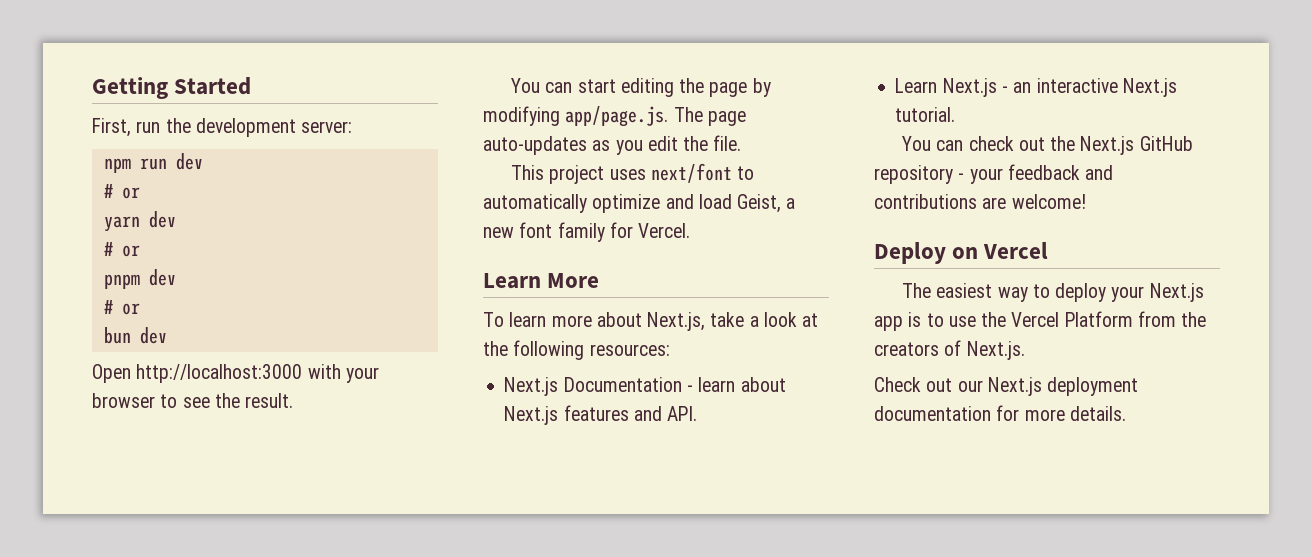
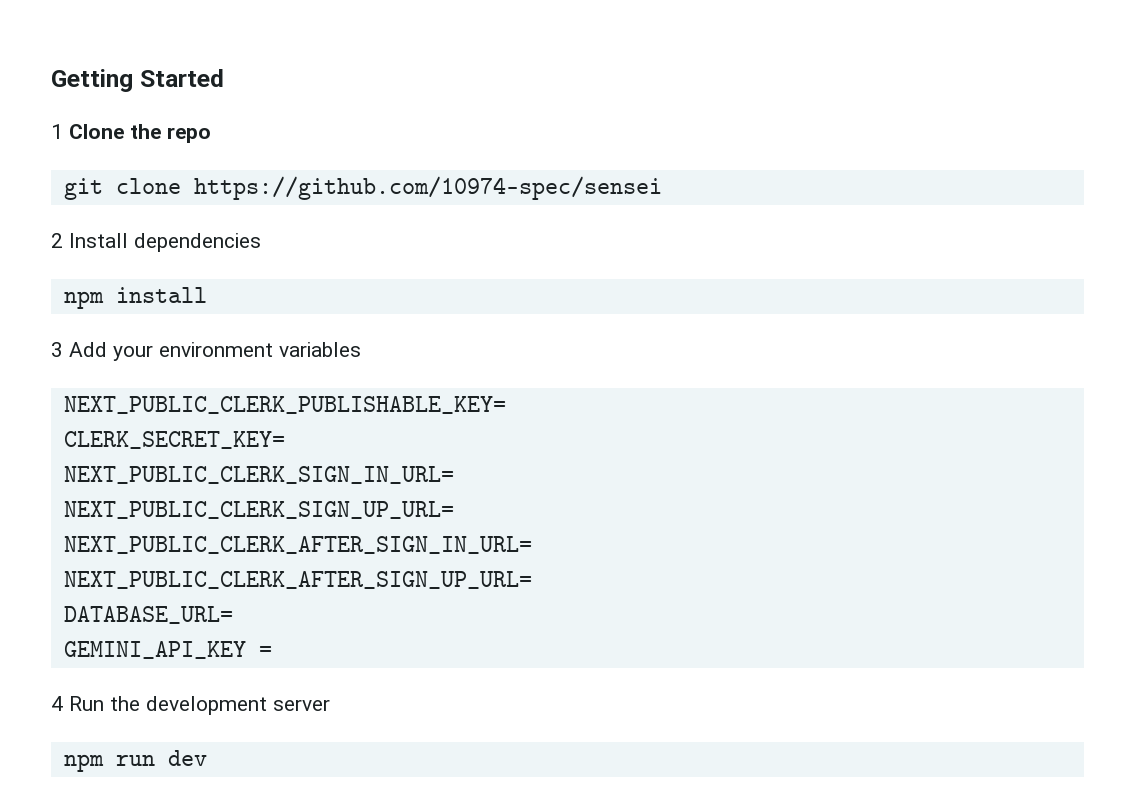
- First, run the development server:
+ 1 Clone the repo
+ git clone https://github.com/10974-spec/sensei
+ 2 Install dependencies
+ npm install
+ 3 Add your environment variables
+ NEXT_PUBLIC_CLERK_PUBLISHABLE_KEY=
+ CLERK_SECRET_KEY=
+ NEXT_PUBLIC_CLERK_SIGN_IN_URL=
+ NEXT_PUBLIC_CLERK_SIGN_UP_URL=
+ NEXT_PUBLIC_CLERK_AFTER_SIGN_IN_URL=
+ NEXT_PUBLIC_CLERK_AFTER_SIGN_UP_URL=
+ DATABASE_URL=
+ GEMINI_API_KEY =
+ 4 Run the development server
  npm run dev
- # or
- yarn dev
- # or
- pnpm dev
- # or
- bun dev
- Open http://localhost:3000 with your browser to see the result.
- You can start editing the page by modifying app/page.js. The page auto-updates as you edit the file.
- This project uses next/font to automatically optimize and load Geist, a new font family for Vercel.
- Learn More
- To learn more about Next.js, take a look at the following resources:
- Next.js Documentation - learn about Next.js features and API.
- Learn Next.js - an interactive Next.js tutorial.
- You can check out the Next.js GitHub repository - your feedback and contributions are welcome!
- Deploy on Vercel
- The easiest way to deploy your Next.js app is to use the Vercel Platform from the creators of Next.js.
- Check out our Next.js deployment documentation for more details.

